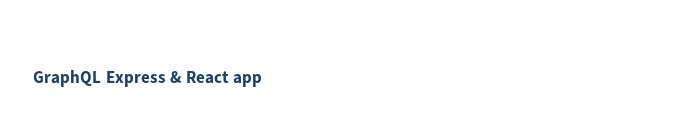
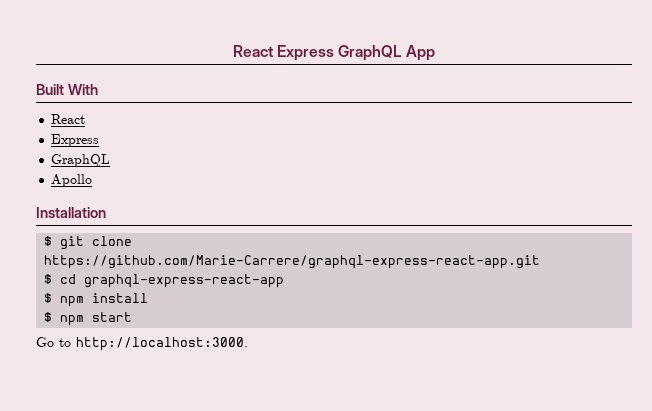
- GraphQL Express & React app
+ React Express GraphQL App
+ Built With
+ React
+ Express
+ GraphQL
+ Apollo
+ Installation
+ $ git clone https://github.com/Marie-Carrere/graphql-express-react-app.git
+ $ cd graphql-express-react-app
+ $ npm install
+ $ npm start
+ Go to http://localhost:3000.

